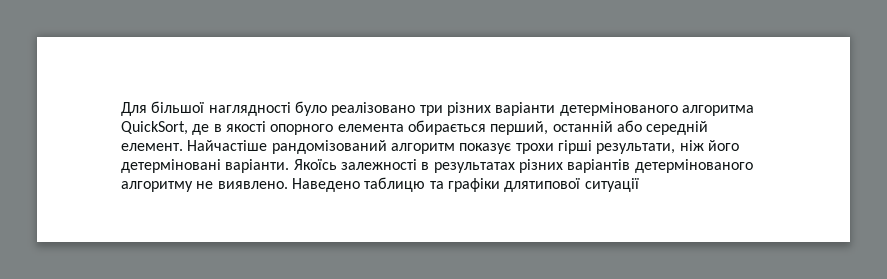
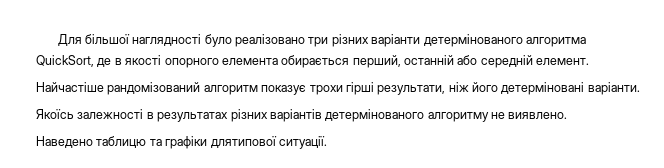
- Для більшої наглядності було реалізовано три різних варіанти детермінованого алгоритма QuickSort, де в якості опорного елемента обирається перший, останній або середній елемент. Найчастіше рандомізований алгоритм показує трохи гірші результати, ніж його детерміновані варіанти. Якоїсь залежності в результатах різних варіантів детермінованого алгоритму не виявлено. Наведено таблицю та графіки длятипової ситуації
+ Для більшої наглядності було реалізовано три різних варіанти детермінованого алгоритма QuickSort, де в якості опорного елемента обирається перший, останній або середній елемент.
+ Найчастіше рандомізований алгоритм показує трохи гірші результати, ніж його детерміновані варіанти.
+ Якоїсь залежності в результатах різних варіантів детермінованого алгоритму не виявлено.
+ Наведено таблицю та графіки длятипової ситуації.

